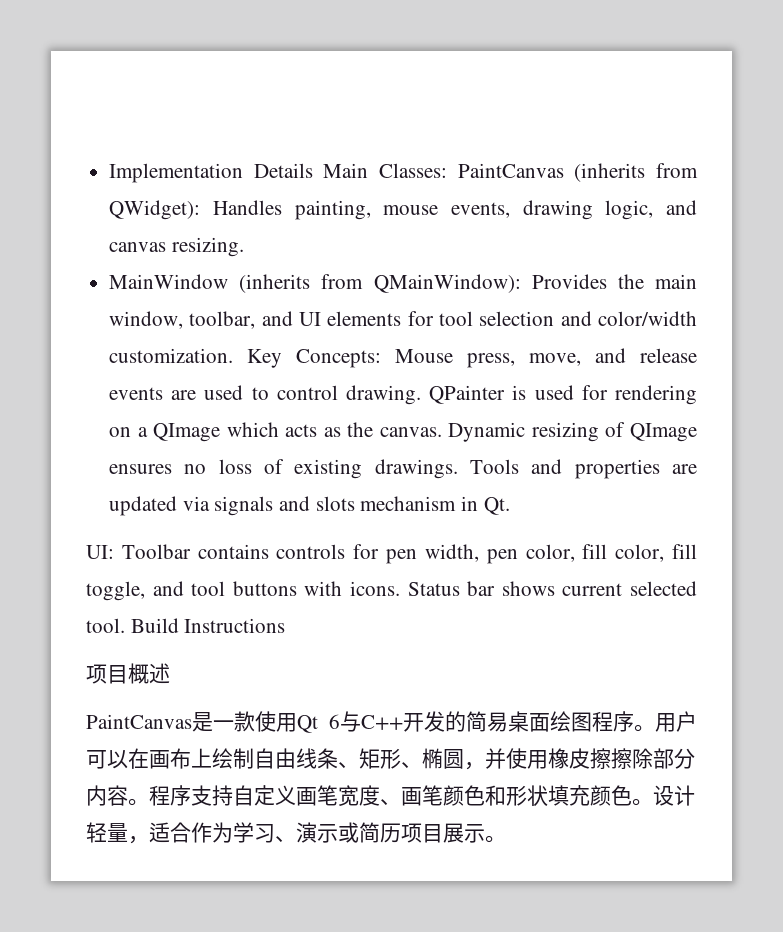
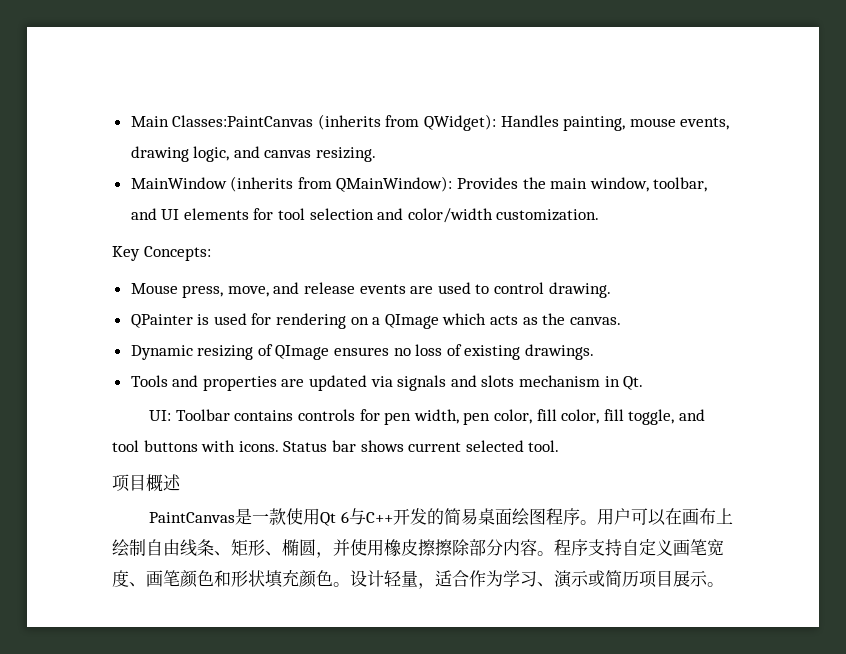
- Implementation Details Main Classes: PaintCanvas (inherits from QWidget): Handles painting, mouse events, drawing logic, and canvas resizing.
+ Main Classes:PaintCanvas (inherits from QWidget): Handles painting, mouse events, drawing logic, and canvas resizing.
- Provides the main window, toolbar, and UI elements for tool selection and color/width customization. Key Concepts: Mouse press, move, and release events are used to control drawing. QPainter is used for rendering on a QImage which acts as the canvas. Dynamic resizing of QImage ensures no loss of existing drawings. Tools and properties are updated via signals and slots mechanism in Qt.
+ Provides the main window, toolbar, and UI elements for tool selection and color/width customization.
+ Key Concepts:
+ Mouse press, move, and release events are used to control drawing.
+ QPainter is used for rendering on a QImage which acts as the canvas.
+ Dynamic resizing of QImage ensures no loss of existing drawings.
+ Tools and properties are updated via signals and slots mechanism in Qt.
- Build Instructions

